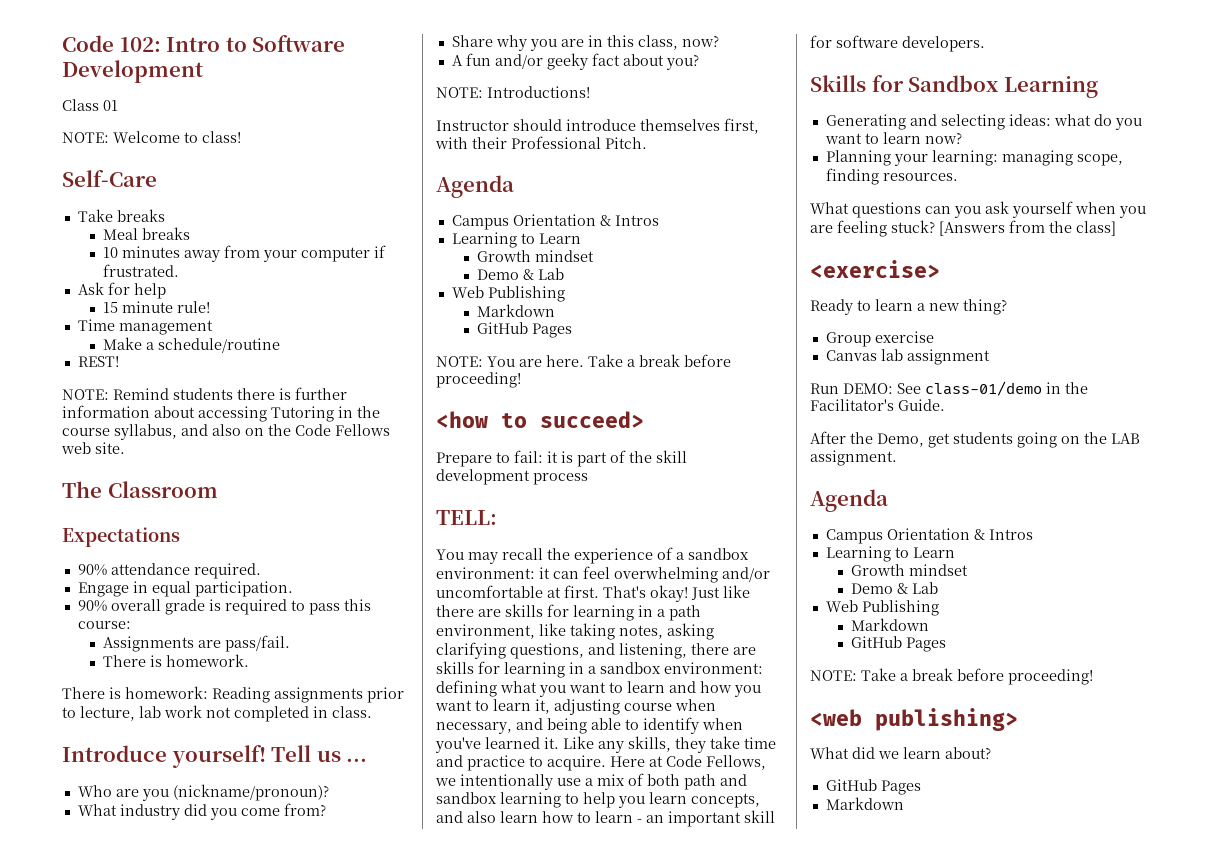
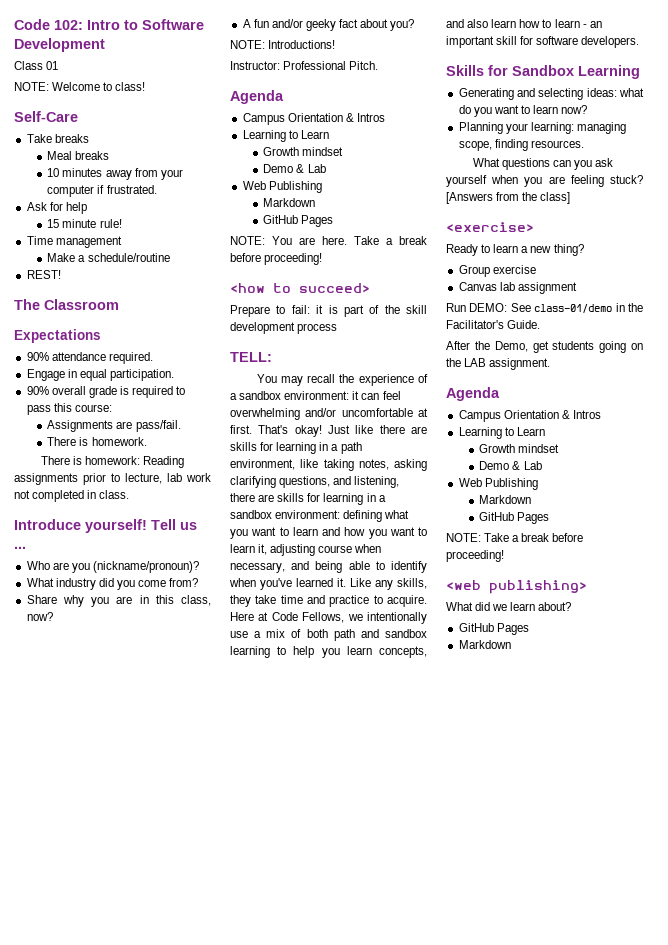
- NOTE: Remind students there is further information about accessing Tutoring in the course syllabus, and also on the Code Fellows web site.
- Instructor should introduce themselves first, with their Professional Pitch.
+ Instructor: Professional Pitch.

